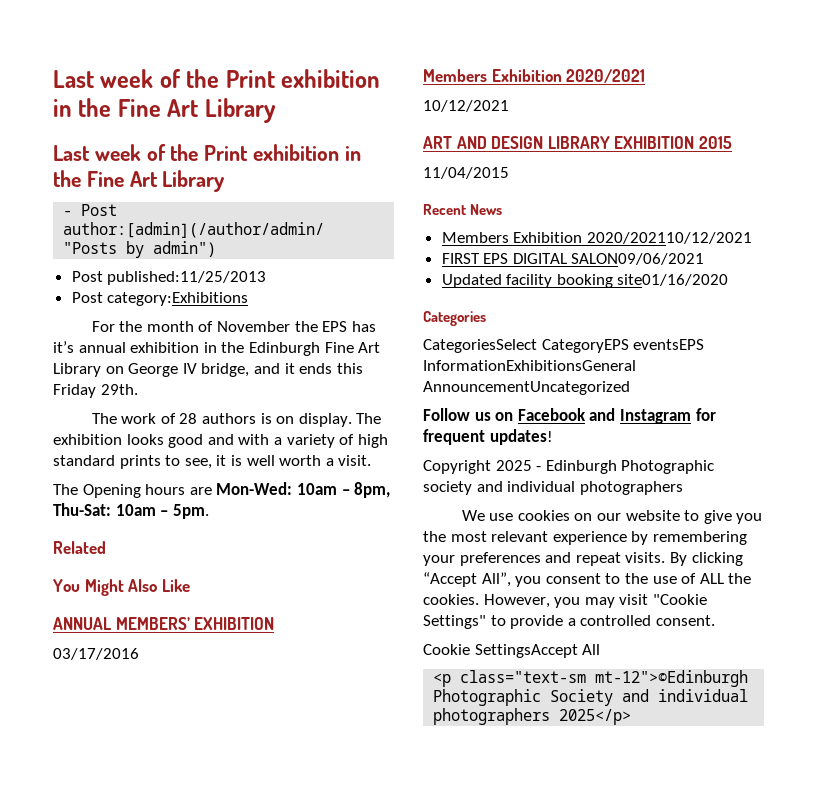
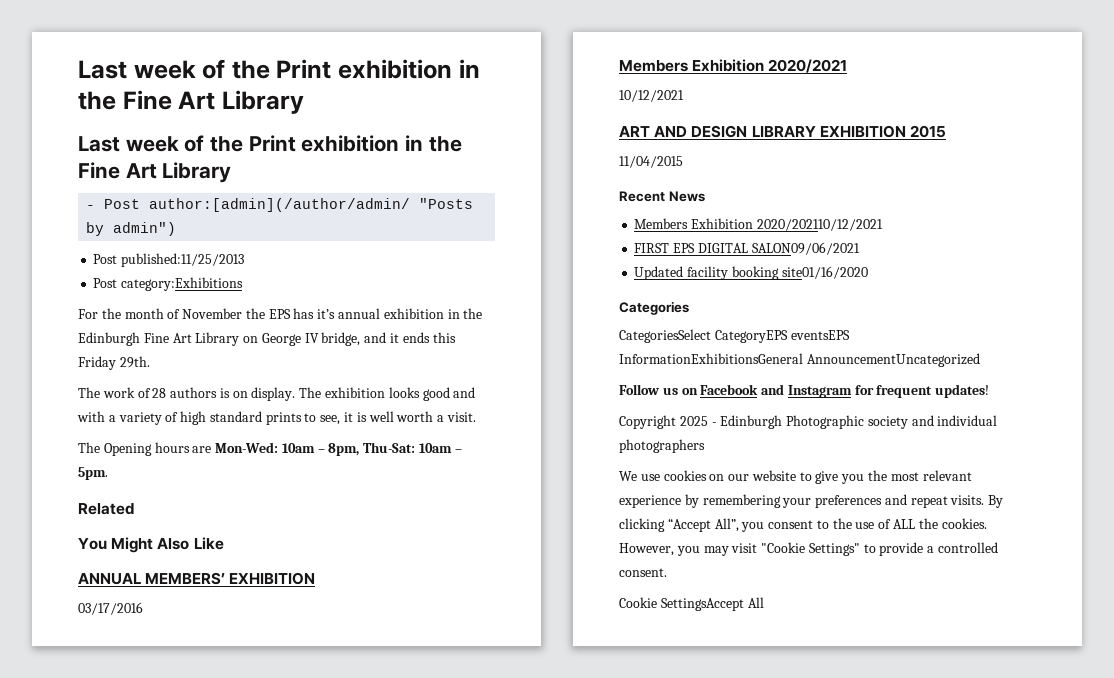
- <p class="text-sm mt-12">©Edinburgh Photographic Society and individual photographers 2025</p>

